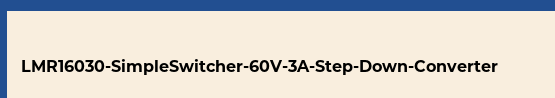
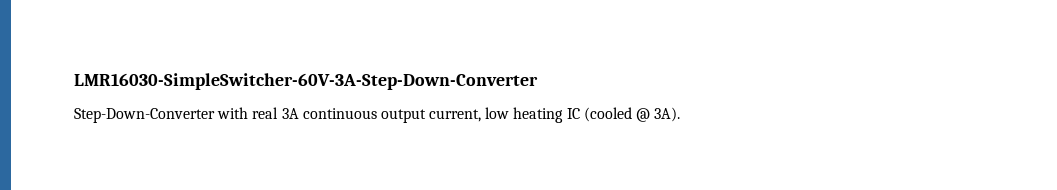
+ Step-Down-Converter with real 3A continuous output current, low heating IC (cooled @ 3A).

